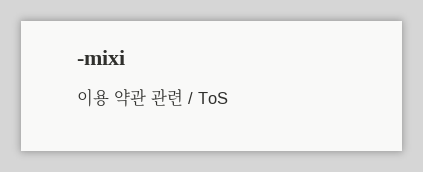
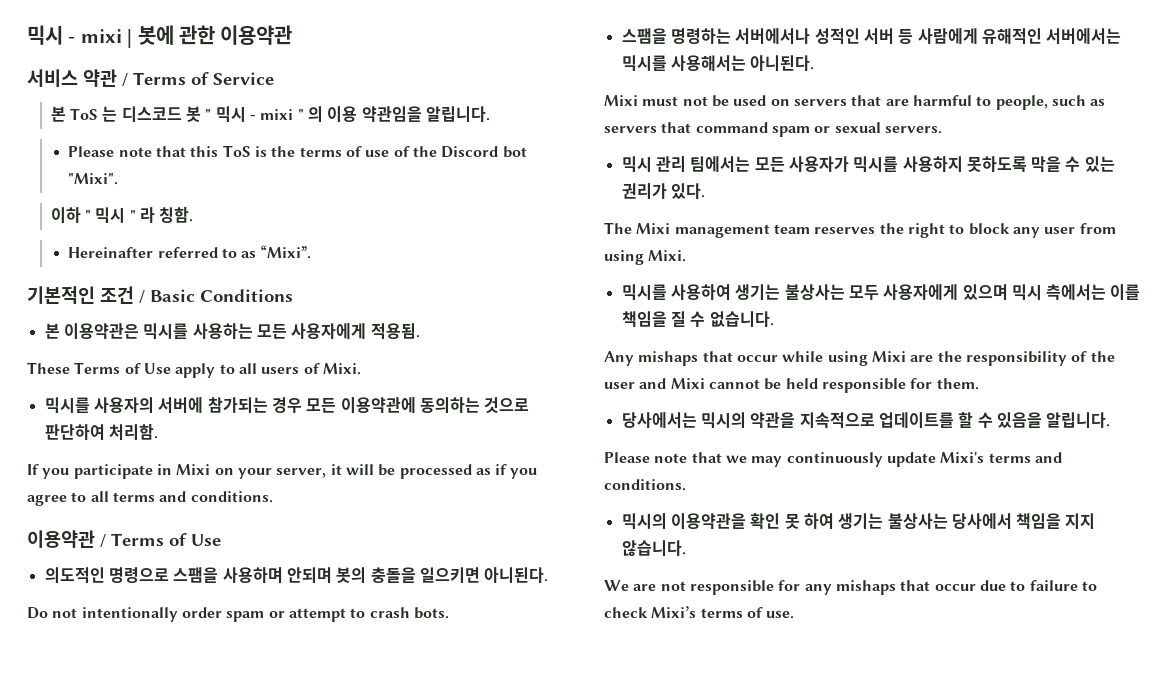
- -mixi
- 이용 약관 관련 / ToS
+ 믹시 - mixi | 봇에 관한 이용약관
+ 서비스 약관 / Terms of Service
+ 본 ToS 는 디스코드 봇 " 믹시 - mixi " 의 이용 약관임을 알립니다.
+ Please note that this ToS is the terms of use of the Discord bot "Mixi".
+ 이하 " 믹시 " 라 칭함.
+ Hereinafter referred to as “Mixi”.
+ 기본적인 조건 / Basic Conditions
+ 본 이용약관은 믹시를 사용하는 모든 사용자에게 적용됨.
+ These Terms of Use apply to all users of Mixi.
+ 믹시를 사용자의 서버에 참가되는 경우 모든 이용약관에 동의하는 것으로 판단하여 처리함.
+ If you participate in Mixi on your server, it will be processed as if you agree to all terms and conditions.
+ 이용약관 / Terms of Use
+ 의도적인 명령으로 스팸을 사용하며 안되며 봇의 충돌을 일으키면 아니된다.
+ Do not intentionally order spam or attempt to crash bots.
+ 스팸을 명령하는 서버에서나 성적인 서버 등 사람에게 유해적인 서버에서는 믹시를 사용해서는 아니된다.
+ Mixi must not be used on servers that are harmful to people, such as servers that command spam or sexual servers.
+ 믹시 관리 팀에서는 모든 사용자가 믹시를 사용하지 못하도록 막을 수 있는 권리가 있다.
+ The Mixi management team reserves the right to block any user from using Mixi.
+ 믹시를 사용하여 생기는 불상사는 모두 사용자에게 있으며 믹시 측에서는 이를 책임을 질 수 없습니다.
+ Any mishaps that occur while using Mixi are the responsibility of the user and Mixi cannot be held responsible for them.
+ 당사에서는 믹시의 약관을 지속적으로 업데이트를 할 수 있음을 알립니다.
+ Please note that we may continuously update Mixi's terms and conditions.
+ 믹시의 이용약관을 확인 못 하여 생기는 불상사는 당사에서 책임을 지지 않습니다.
+ We are not responsible for any mishaps that occur due to failure to check Mixi’s terms of use.

